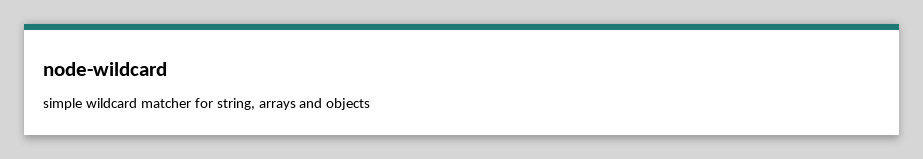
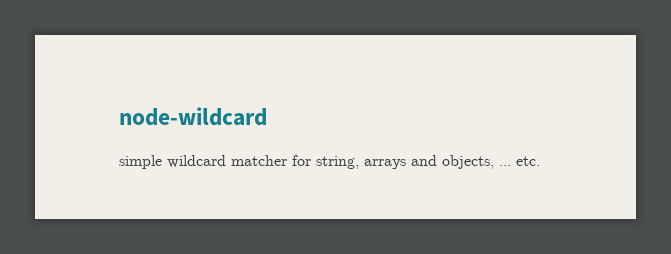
- simple wildcard matcher for string, arrays and objects
+ simple wildcard matcher for string, arrays and objects, ... etc.

